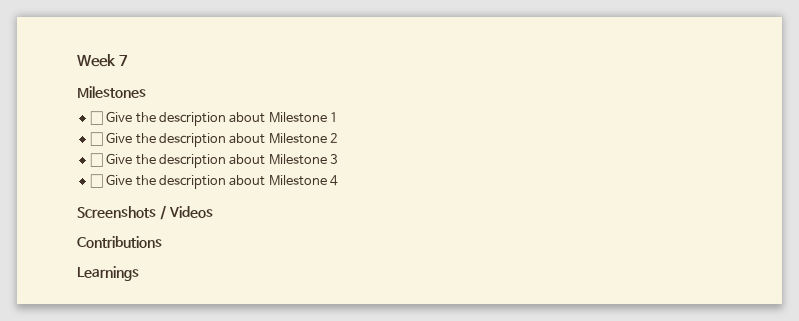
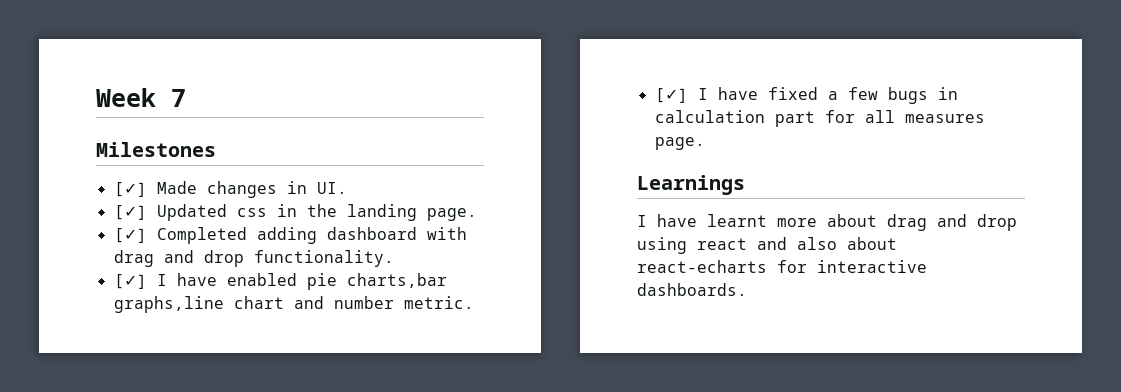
- ☐ Give the description about Milestone 1
- ☐ Give the description about Milestone 2
- ☐ Give the description about Milestone 3
- ☐ Give the description about Milestone 4
- Screenshots / Videos
- Contributions
+ [✓] Made changes in UI.
+ [✓] Updated css in the landing page.
+ [✓] Completed adding dashboard with drag and drop functionality.
+ [✓] I have enabled pie charts,bar graphs,line chart and number metric.
+ [✓] I have fixed a few bugs in calculation part for all measures page.
  Learnings
+ I have learnt more about drag and drop using react and also about react-echarts for interactive dashboards.

